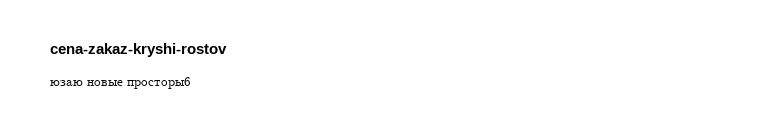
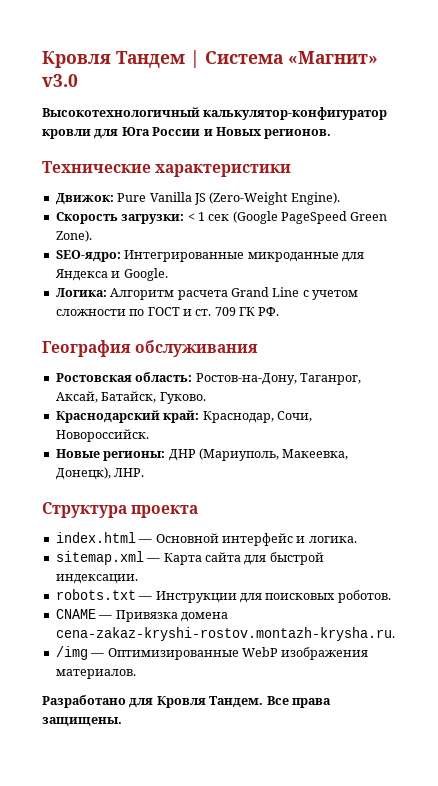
- cena-zakaz-kryshi-rostov
- юзаю новые просторы6
+ Кровля Тандем | Система «Магнит» v3.0
+ Высокотехнологичный калькулятор-конфигуратор кровли для Юга России и Новых регионов.
+ Технические характеристики
+ Движок: Pure Vanilla JS (Zero-Weight Engine).
+ Скорость загрузки: < 1 сек (Google PageSpeed Green Zone).
+ SEO-ядро: Интегрированные микроданные для Яндекса и Google.
+ Логика: Алгоритм расчета Grand Line с учетом сложности по ГОСТ и ст. 709 ГК РФ.
+ География обслуживания
+ Ростовская область: Ростов-на-Дону, Таганрог, Аксай, Батайск, Гуково.
+ Краснодарский край: Краснодар, Сочи, Новороссийск.
+ Новые регионы: ДНР (Мариуполь, Макеевка, Донецк), ЛНР.
+ Структура проекта
+ index.html — Основной интерфейс и логика.
+ sitemap.xml — Карта сайта для быстрой индексации.
+ robots.txt — Инструкции для поисковых роботов.
+ CNAME — Привязка домена cena-zakaz-kryshi-rostov.montazh-krysha.ru.
+ /img — Оптимизированные WebP изображения материалов.
+ Разработано для Кровля Тандем. Все права защищены.

